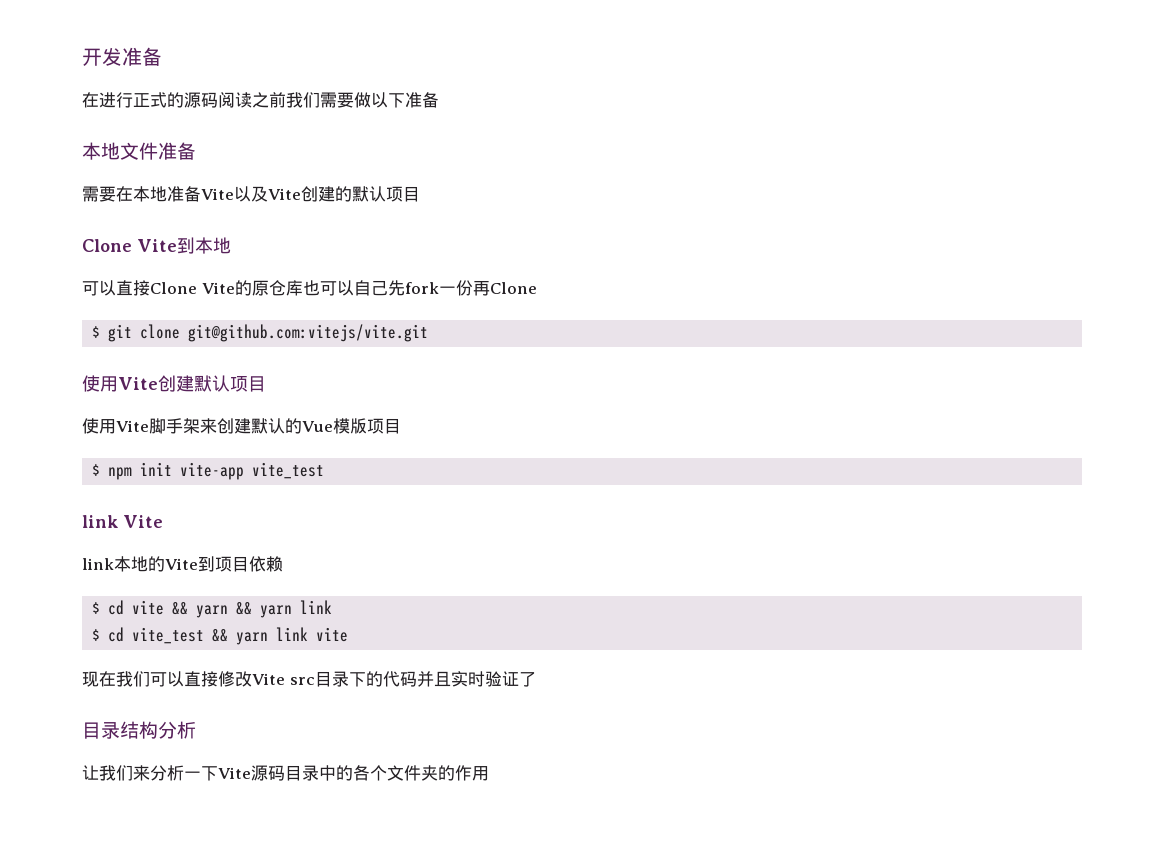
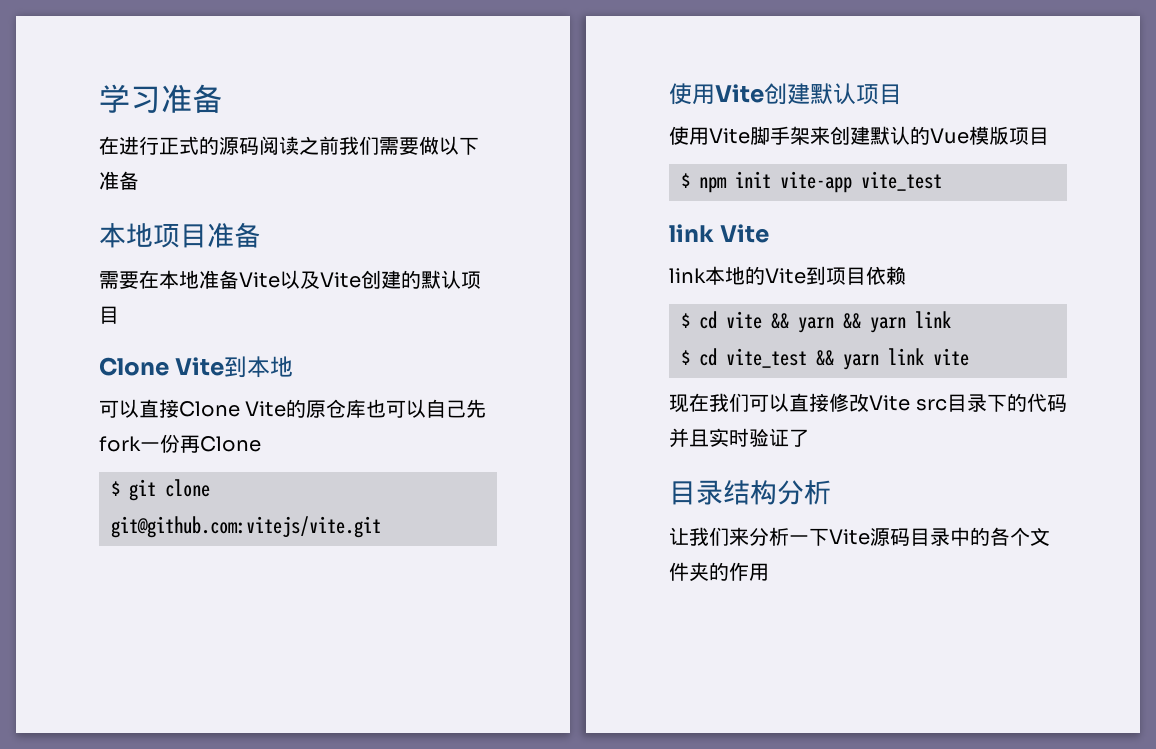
- 开发准备
+ 学习准备
- 本地文件准备
+ 本地项目准备

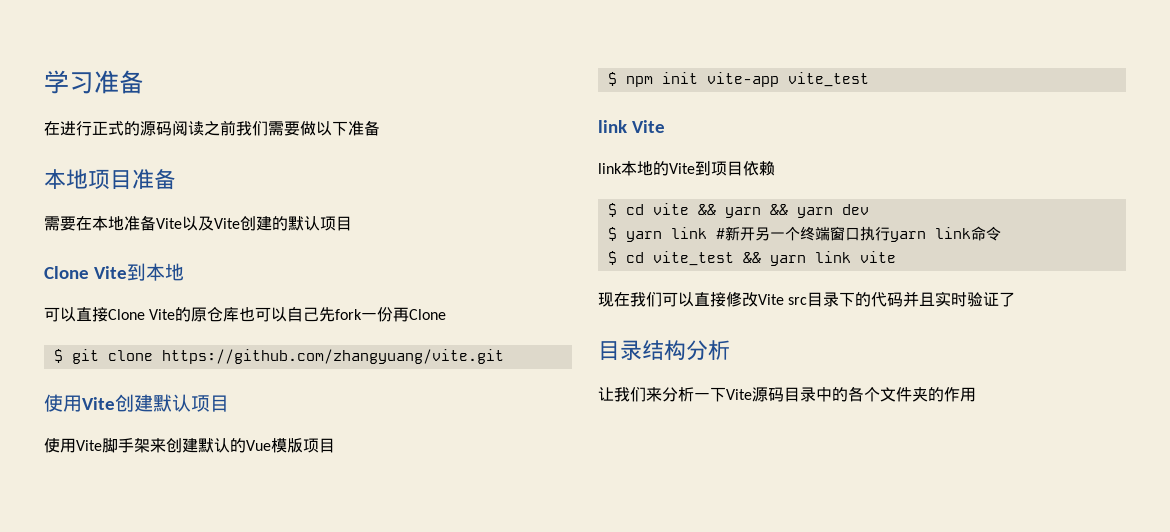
- $ git clone git@github.com:vitejs/vite.git
+ $ git clone https://github.com/zhangyuang/vite.git
- $ cd vite && yarn && yarn link
+ $ cd vite && yarn && yarn dev
+ $ yarn link #新开另一个终端窗口执行yarn link命令

